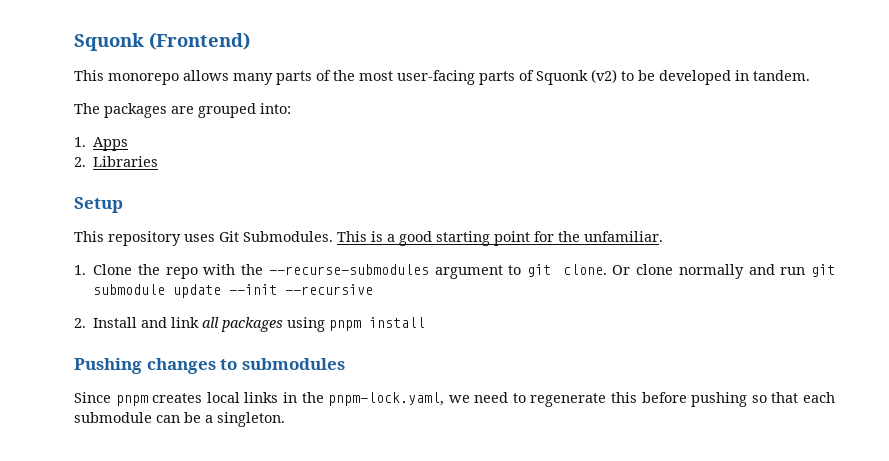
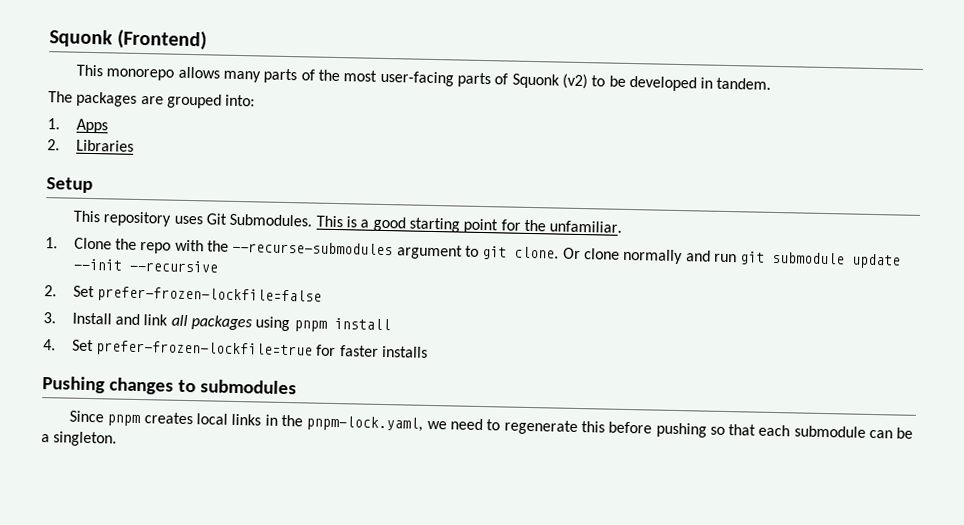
- 2. Install and link all packages using pnpm install
+ 2. Set prefer-frozen-lockfile=false
+ 3. Install and link all packages using pnpm install
+ 4. Set prefer-frozen-lockfile=true for faster installs

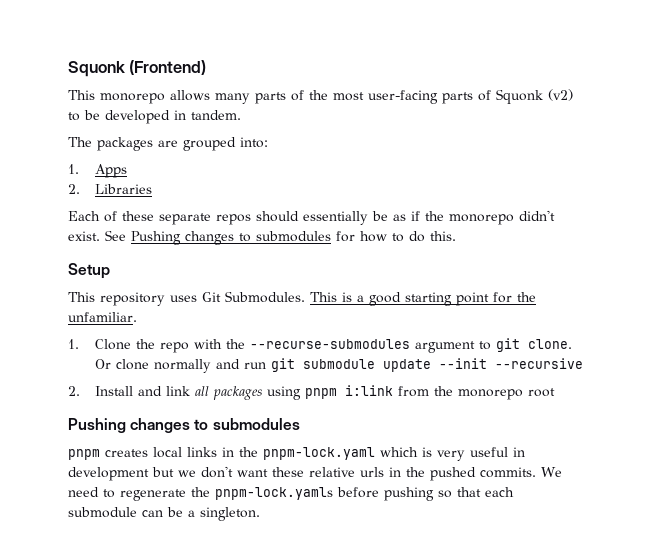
+ Each of these separate repos should essentially be as if the monorepo didn't exist. See Pushing changes to submodules for how to do this.
- 2. Set prefer-frozen-lockfile=false
- 3. Install and link all packages using pnpm install
- 4. Set prefer-frozen-lockfile=true for faster installs
+ 2. Install and link all packages using pnpm i:link from the monorepo root
- Since pnpm creates local links in the pnpm-lock.yaml, we need to regenerate this before pushing so that each submodule can be a singleton.
+ pnpm creates local links in the pnpm-lock.yaml which is very useful in development but we don't want these relative urls in the pushed commits. We need to regenerate the pnpm-lock.yamls before pushing so that each submodule can be a singleton.

